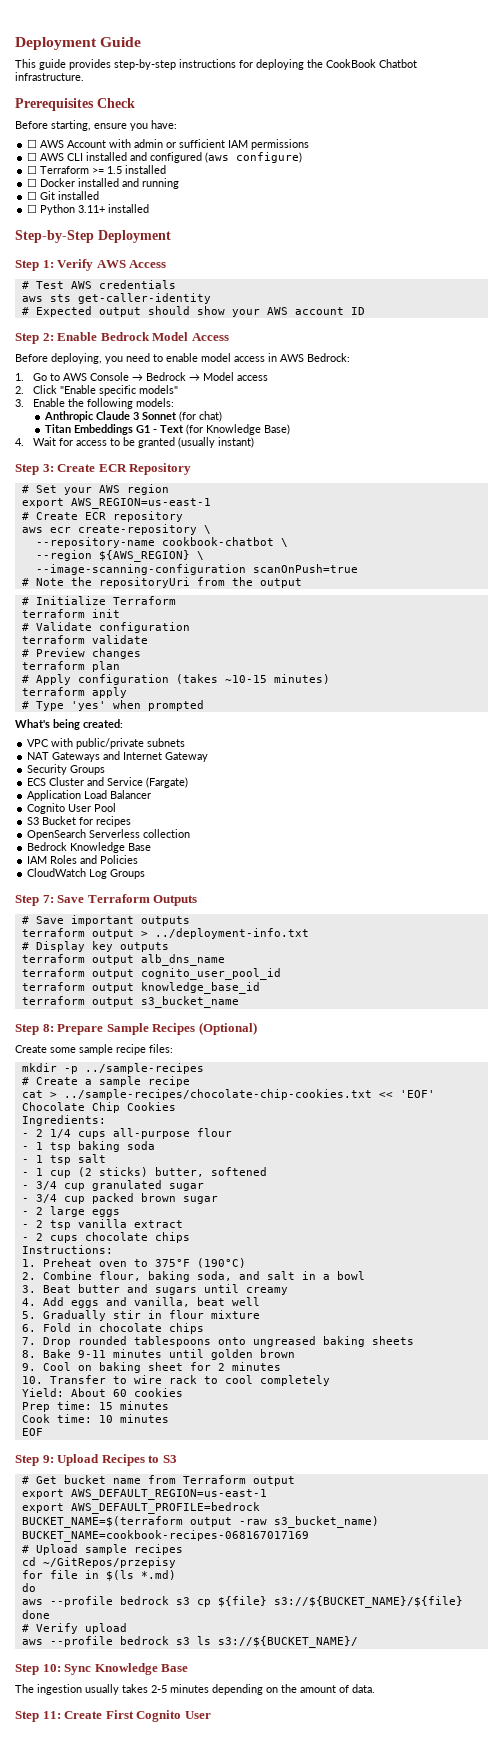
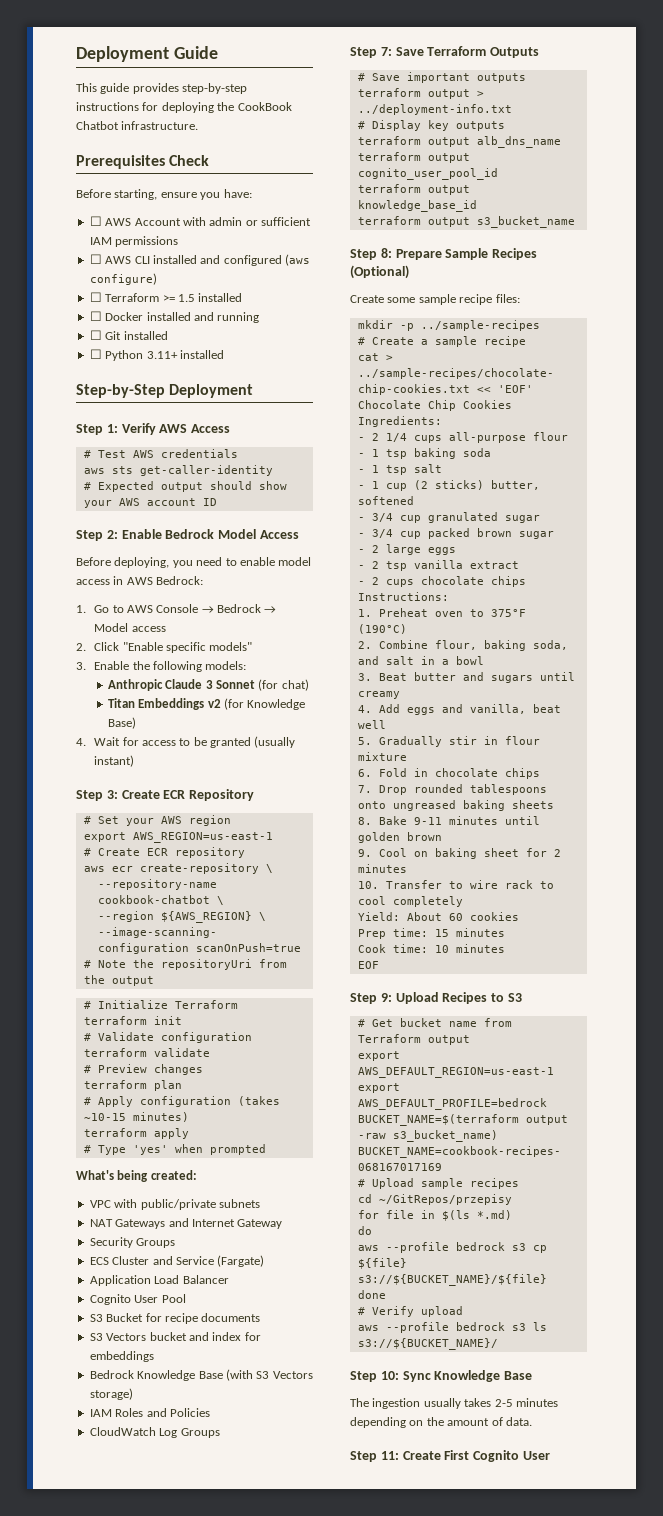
- Titan Embeddings G1 - Text (for Knowledge Base)
+ Titan Embeddings v2 (for Knowledge Base)
- S3 Bucket for recipes
- OpenSearch Serverless collection
+ S3 Bucket for recipe documents
+ S3 Vectors bucket and index for embeddings
- Bedrock Knowledge Base
+ Bedrock Knowledge Base (with S3 Vectors storage)

